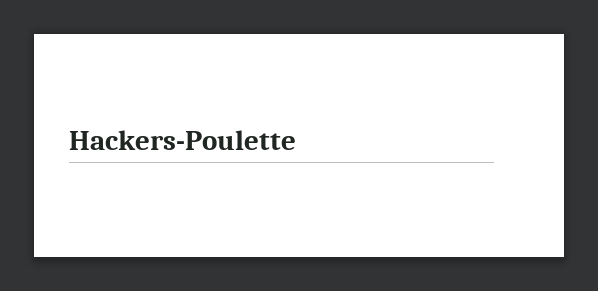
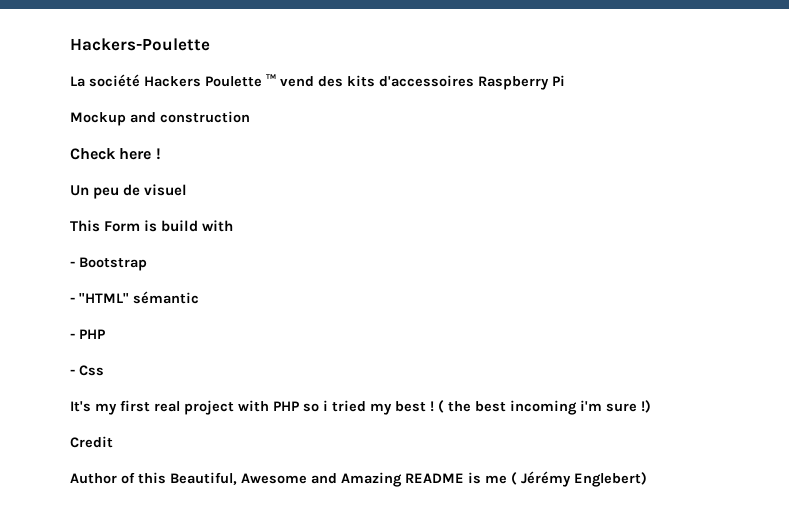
+ La société Hackers Poulette ™ vend des kits d'accessoires Raspberry Pi
+ Mockup and construction
+ Check here !
+ Un peu de visuel
+ This Form is build with
+ - Bootstrap
+ - "HTML" sémantic
+ - PHP
+ - Css
+ It's my first real project with PHP so i tried my best ! ( the best incoming i'm sure !)
+ Credit
+ Author of this Beautiful, Awesome and Amazing README is me ( Jérémy Englebert)

